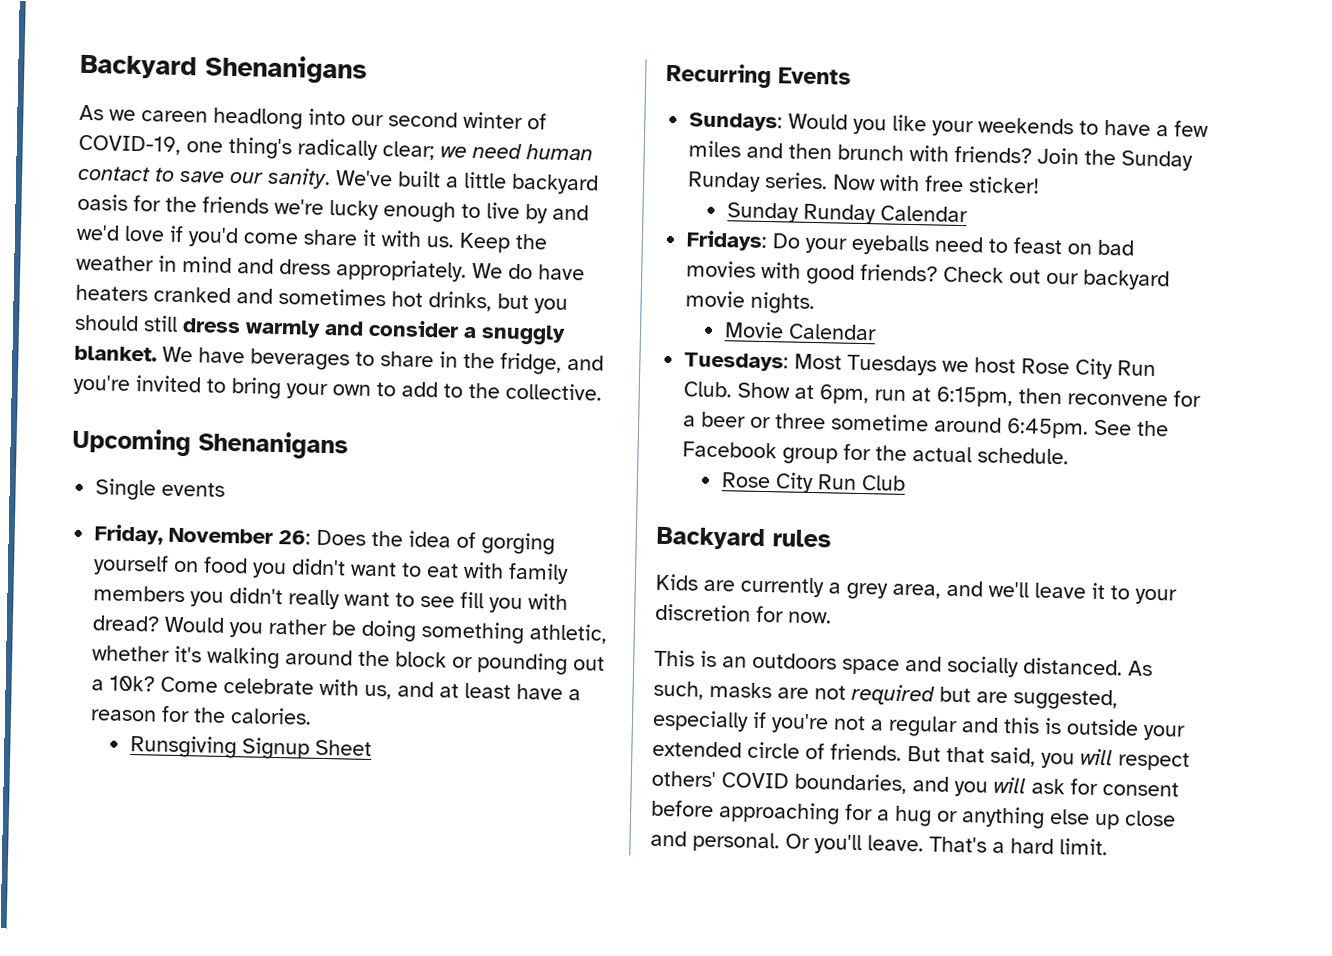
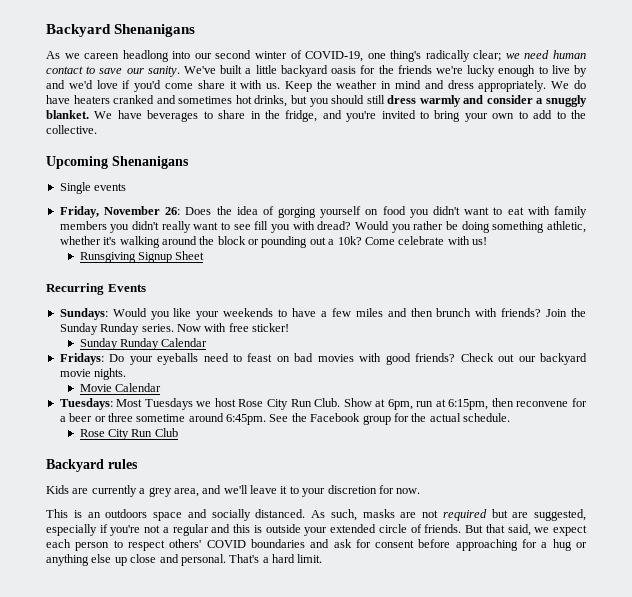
- Come celebrate with us, and at least have a reason for the calories.
+ Come celebrate with us!
- But that said, you will respect others' COVID boundaries, and you will ask for consent before approaching for a hug or anything else up close and personal.
+ But that said, we expect each person to respect others' COVID boundaries and ask for consent before approaching for a hug or anything else up close and personal.
- Or you'll leave.

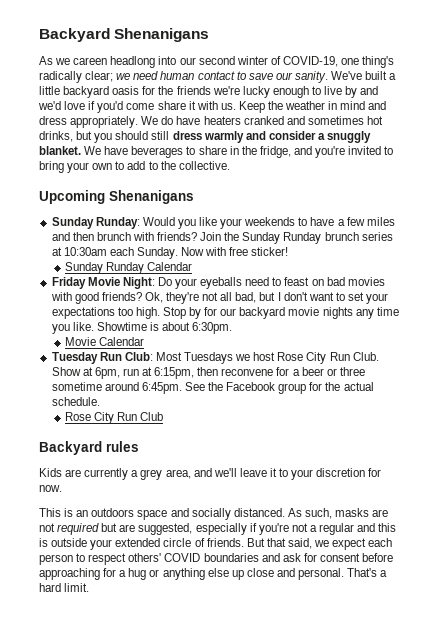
- Single events
- Friday, November 26: Does the idea of gorging yourself on food you didn't want to eat with family members you didn't really want to see fill you with dread? Would you rather be doing something athletic, whether it's walking around the block or pounding out a 10k? Come celebrate with us!
- Runsgiving Signup Sheet
- Recurring Events
- Sundays: Would you like your weekends to have a few miles and then brunch with friends?
+ Sunday Runday: Would you like your weekends to have a few miles and then brunch with friends?
- Join the Sunday Runday series.
+ Join the Sunday Runday brunch series at 10:30am each Sunday.
- Fridays: Do your eyeballs need to feast on bad movies with good friends?
+ Friday Movie Night: Do your eyeballs need to feast on bad movies with good friends?
- Check out our backyard movie nights.
+ Ok, they're not all bad, but I don't want to set your expectations too high. Stop by for our backyard movie nights any time you like. Showtime is about 6:30pm.
- Tuesdays: Most Tuesdays we host Rose City Run Club.
+ Tuesday Run Club: Most Tuesdays we host Rose City Run Club.

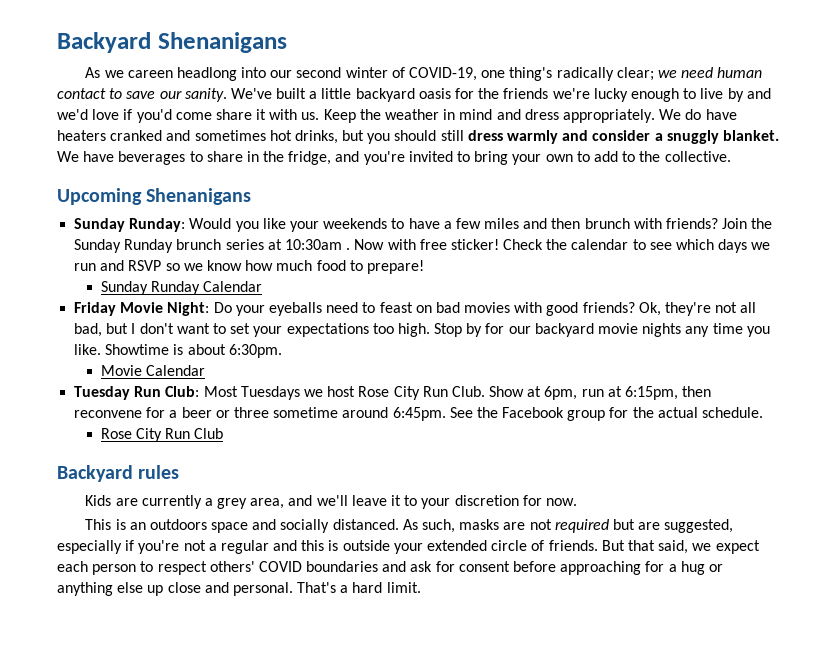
- Join the Sunday Runday brunch series at 10:30am each Sunday.
+ Join the Sunday Runday brunch series at 10:30am .
+ Check the calendar to see which days we run and RSVP so we know how much food to prepare!

